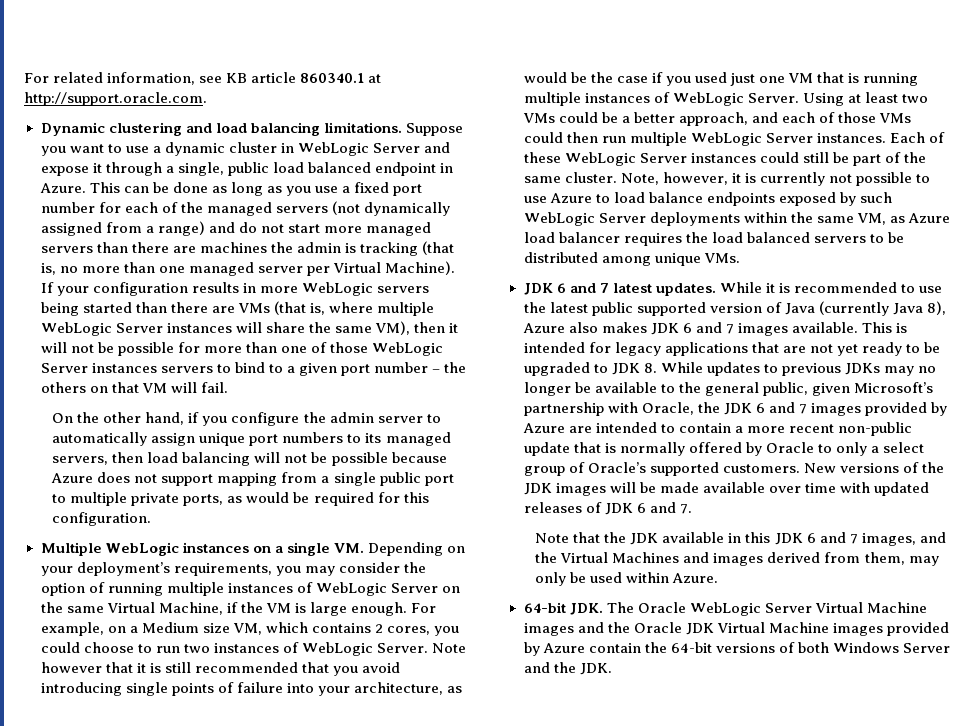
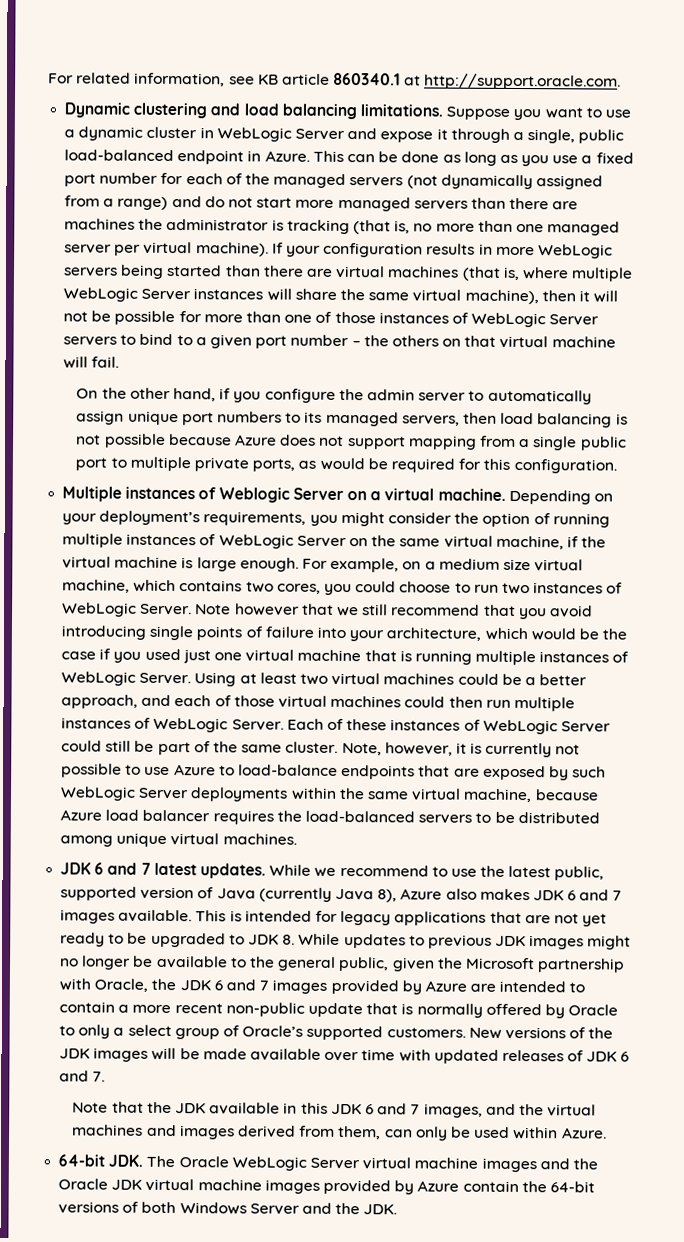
- Suppose you want to use a dynamic cluster in WebLogic Server and expose it through a single, public load balanced endpoint in Azure.
+ Suppose you want to use a dynamic cluster in WebLogic Server and expose it through a single, public load-balanced endpoint in Azure.
- This can be done as long as you use a fixed port number for each of the managed servers (not dynamically assigned from a range) and do not start more managed servers than there are machines the admin is tracking (that is, no more than one managed server per Virtual Machine).
+ This can be done as long as you use a fixed port number for each of the managed servers (not dynamically assigned from a range) and do not start more managed servers than there are machines the administrator is tracking (that is, no more than one managed server per virtual machine).
- If your configuration results in more WebLogic servers being started than there are VMs (that is, where multiple WebLogic Server instances will share the same VM), then it will not be possible for more than one of those WebLogic Server instances servers to bind to a given port number – the others on that VM will fail.
+ If your configuration results in more WebLogic servers being started than there are virtual machines (that is, where multiple WebLogic Server instances will share the same virtual machine), then it will not be possible for more than one of those instances of WebLogic Server servers to bind to a given port number – the others on that virtual machine will fail.
- On the other hand, if you configure the admin server to automatically assign unique port numbers to its managed servers, then load balancing will not be possible because Azure does not support mapping from a single public port to multiple private ports, as would be required for this configuration.
+ On the other hand, if you configure the admin server to automatically assign unique port numbers to its managed servers, then load balancing is not possible because Azure does not support mapping from a single public port to multiple private ports, as would be required for this configuration.
- Multiple WebLogic instances on a single VM. Depending on your deployment’s requirements, you may consider the option of running multiple instances of WebLogic Server on the same Virtual Machine, if the VM is large enough.
+ Multiple instances of Weblogic Server on a virtual machine. Depending on your deployment’s requirements, you might consider the option of running multiple instances of WebLogic Server on the same virtual machine, if the virtual machine is large enough.
- For example, on a Medium size VM, which contains 2 cores, you could choose to run two instances of WebLogic Server.
+ For example, on a medium size virtual machine, which contains two cores, you could choose to run two instances of WebLogic Server.
- Note however that it is still recommended that you avoid introducing single points of failure into your architecture, as would be the case if you used just one VM that is running multiple instances of WebLogic Server.
+ Note however that we still recommend that you avoid introducing single points of failure into your architecture, which would be the case if you used just one virtual machine that is running multiple instances of WebLogic Server.
- Using at least two VMs could be a better approach, and each of those VMs could then run multiple WebLogic Server instances.
+ Using at least two virtual machines could be a better approach, and each of those virtual machines could then run multiple instances of WebLogic Server.
- Each of these WebLogic Server instances could still be part of the same cluster.
+ Each of these instances of WebLogic Server could still be part of the same cluster.
- Note, however, it is currently not possible to use Azure to load balance endpoints exposed by such WebLogic Server deployments within the same VM, as Azure load balancer requires the load balanced servers to be distributed among unique VMs.
+ Note, however, it is currently not possible to use Azure to load-balance endpoints that are exposed by such WebLogic Server deployments within the same virtual machine, because Azure load balancer requires the load-balanced servers to be distributed among unique virtual machines.
- While it is recommended to use the latest public supported version of Java (currently Java 8), Azure also makes JDK 6 and 7 images available.
+ While we recommend to use the latest public, supported version of Java (currently Java 8), Azure also makes JDK 6 and 7 images available.
- This is intended for legacy applications that are not yet ready to be upgraded to JDK 8. While updates to previous JDKs may no longer be available to the general public, given Microsoft’s partnership with Oracle, the JDK 6 and 7 images provided by Azure are intended to contain a more recent non-public update that is normally offered by Oracle to only a select group of Oracle’s supported customers.
+ This is intended for legacy applications that are not yet ready to be upgraded to JDK 8. While updates to previous JDK images might no longer be available to the general public, given the Microsoft partnership with Oracle, the JDK 6 and 7 images provided by Azure are intended to contain a more recent non-public update that is normally offered by Oracle to only a select group of Oracle’s supported customers.
- Note that the JDK available in this JDK 6 and 7 images, and the Virtual Machines and images derived from them, may only be used within Azure.
+ Note that the JDK available in this JDK 6 and 7 images, and the virtual machines and images derived from them, can only be used within Azure.
- 64-bit JDK. The Oracle WebLogic Server Virtual Machine images and the Oracle JDK Virtual Machine images provided by Azure contain the 64-bit versions of both Windows Server and the JDK.
+ 64-bit JDK. The Oracle WebLogic Server virtual machine images and the Oracle JDK virtual machine images provided by Azure contain the 64-bit versions of both Windows Server and the JDK.

